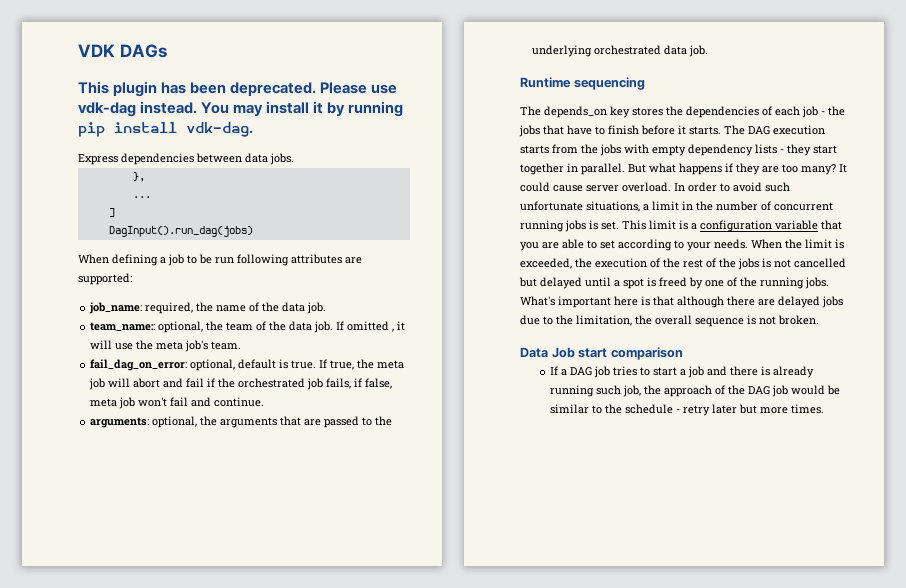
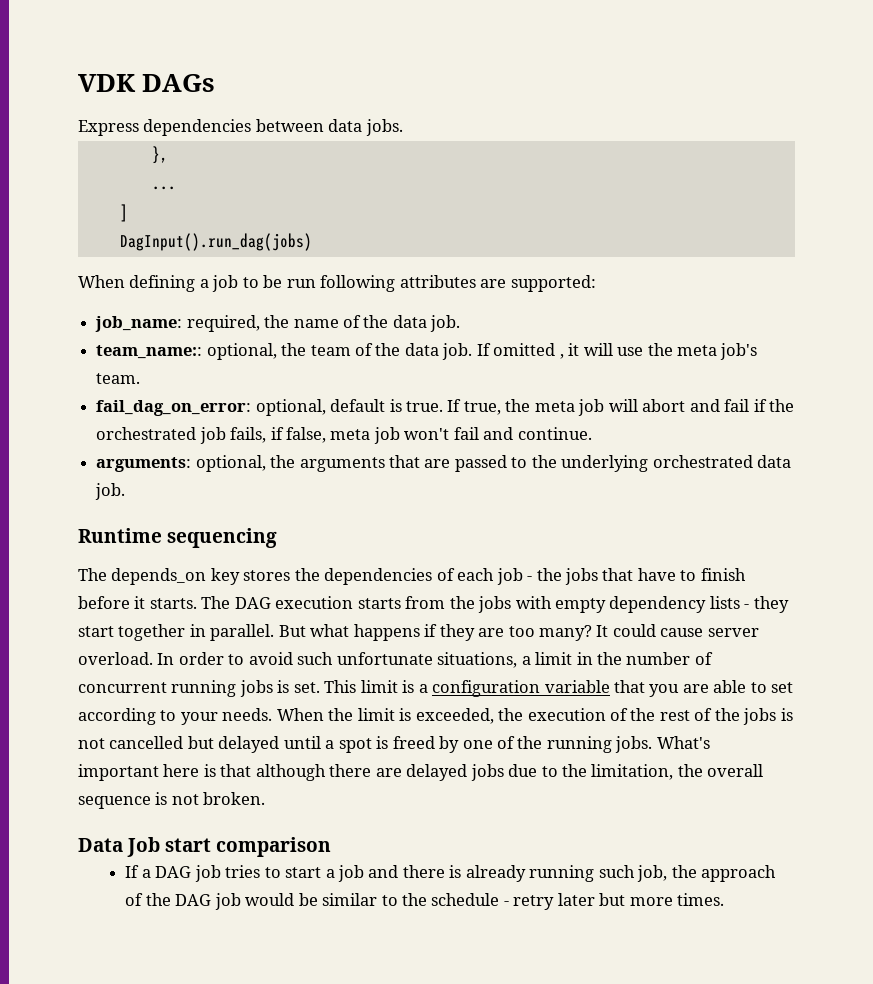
- This plugin has been deprecated. Please use vdk-dag instead. You may install it by running pip install vdk-dag.

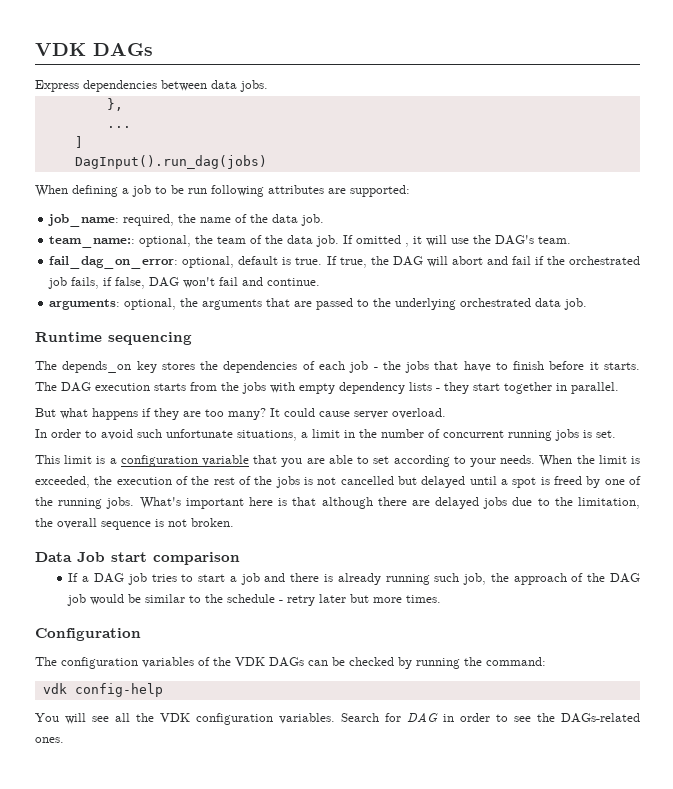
- If omitted , it will use the meta job's team.
+ If omitted , it will use the DAG's team.
- If true, the meta job will abort and fail if the orchestrated job fails, if false, meta job won't fail and continue.
+ If true, the DAG will abort and fail if the orchestrated job fails, if false, DAG won't fail and continue.
- The DAG execution starts from the jobs with empty dependency lists - they start together in parallel. But what happens if they are too many?
+ The DAG execution starts from the jobs with empty dependency lists - they start together in parallel.
+ But what happens if they are too many?
- It could cause server overload. In order to avoid such unfortunate situations, a limit in the number of concurrent running jobs is set. This limit is a configuration variable that you are able to set according to your needs.
+ It could cause server overload.
+ In order to avoid such unfortunate situations, a limit in the number of concurrent running jobs is set.
+ This limit is a configuration variable that you are able to set according to your needs.
+ Configuration
+ The configuration variables of the VDK DAGs can be checked by running the command:
+ vdk config-help
+ You will see all the VDK configuration variables. Search for DAG in order to see the DAGs-related ones.

